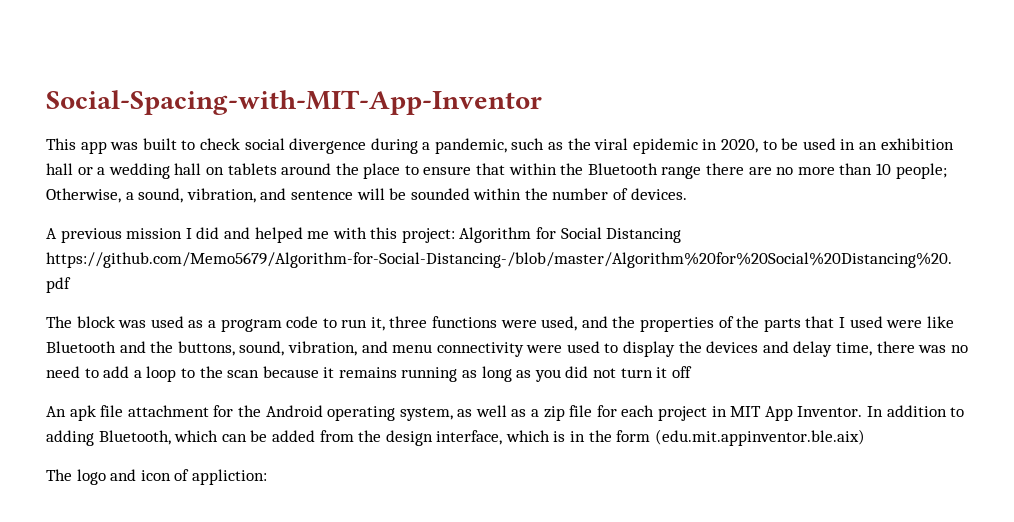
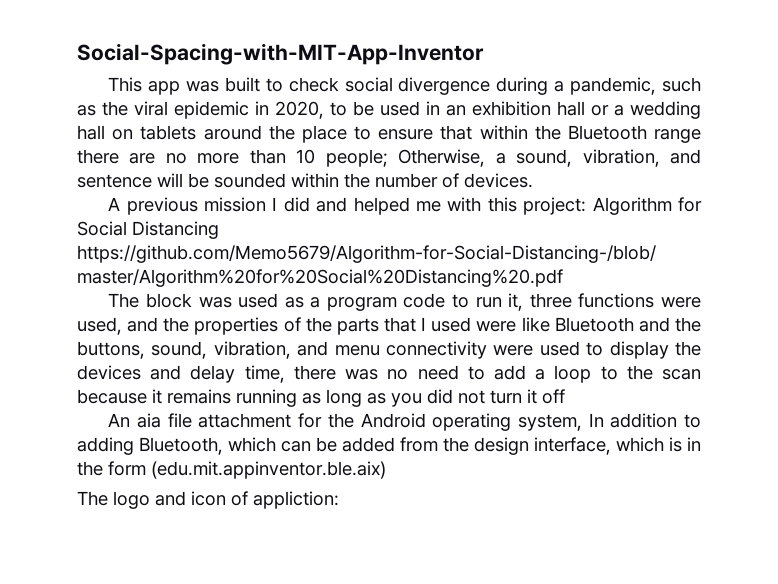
- An apk file attachment for the Android operating system, as well as a zip file for each project in MIT App Inventor. In addition to adding Bluetooth, which can be added from the design interface, which is in the form (edu.mit.appinventor.ble.aix)
+ An aia file attachment for the Android operating system, In addition to adding Bluetooth, which can be added from the design interface, which is in the form (edu.mit.appinventor.ble.aix)

